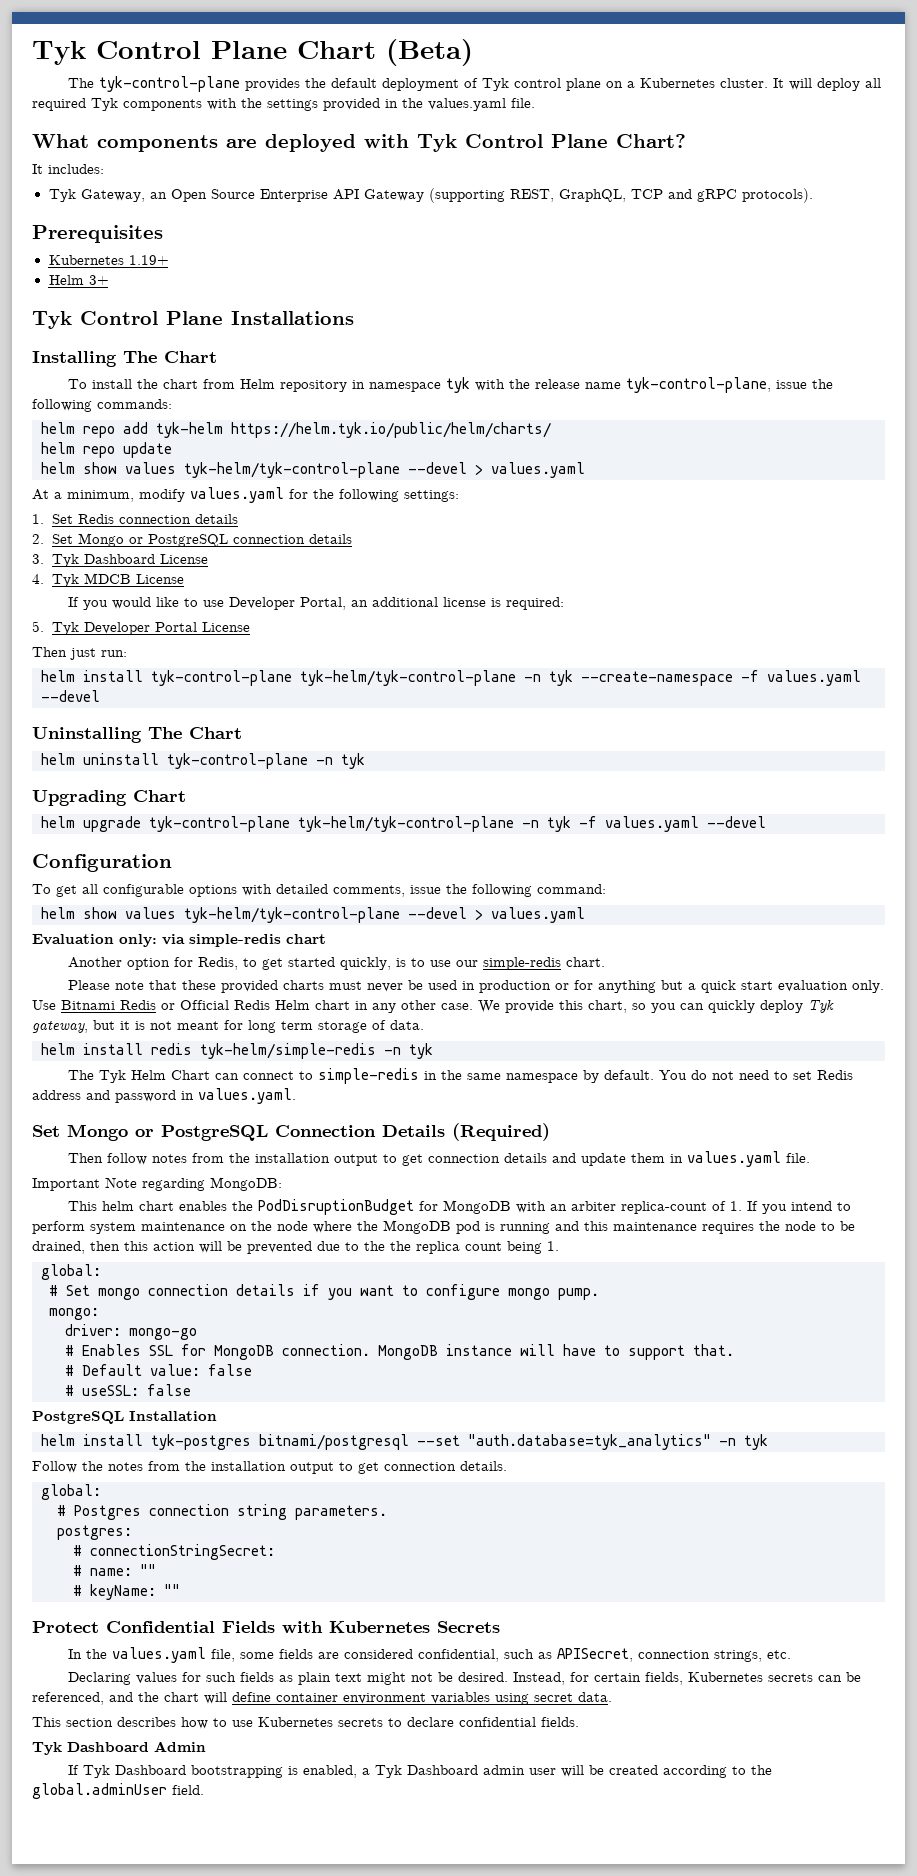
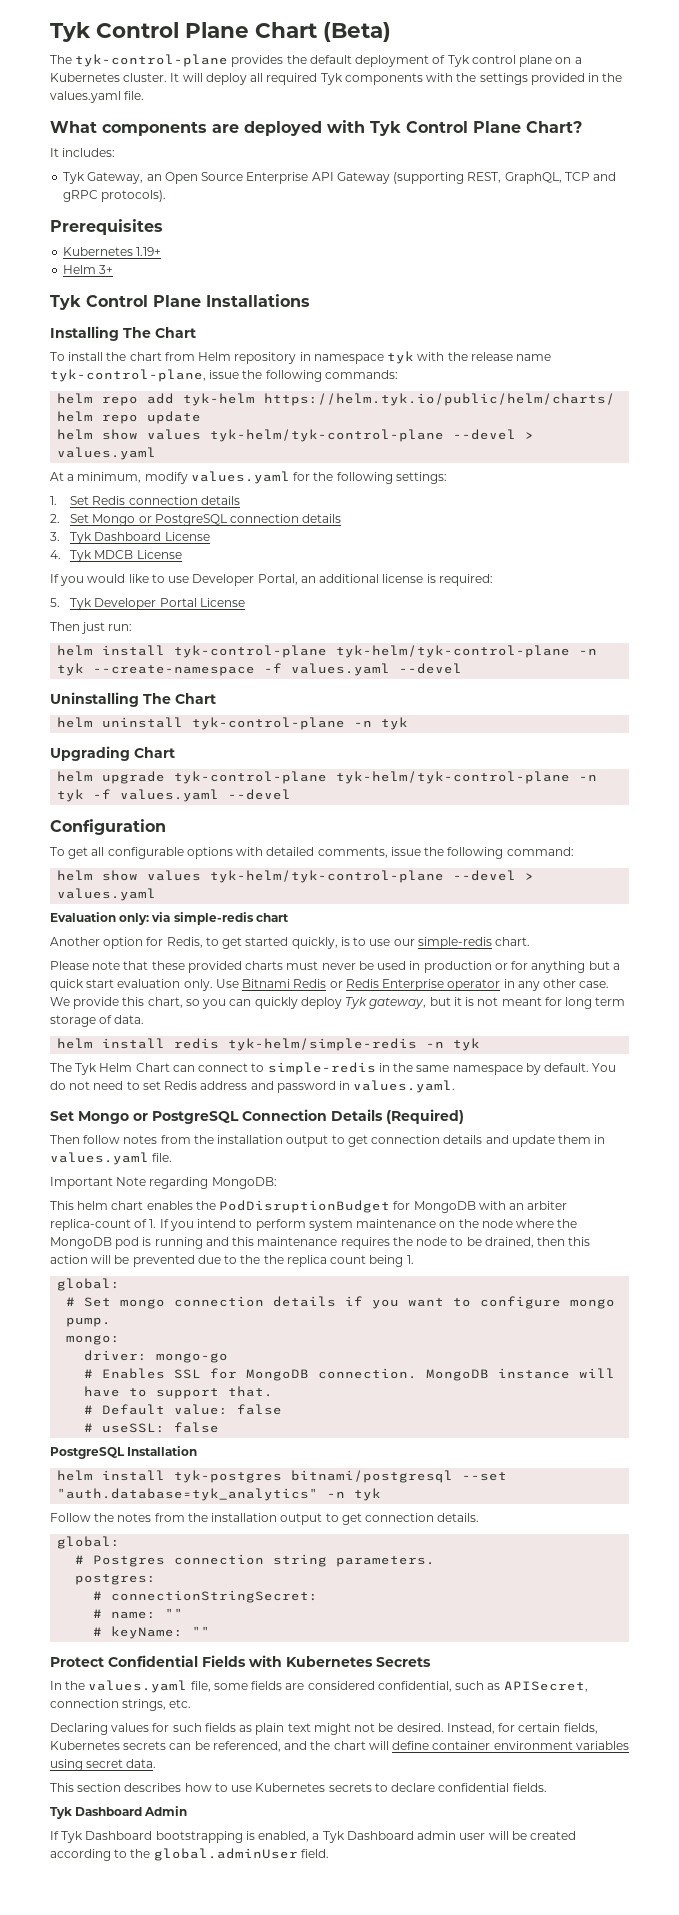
- Use Bitnami Redis or Official Redis Helm chart in any other case.
+ Use Bitnami Redis or Redis Enterprise operator in any other case.

